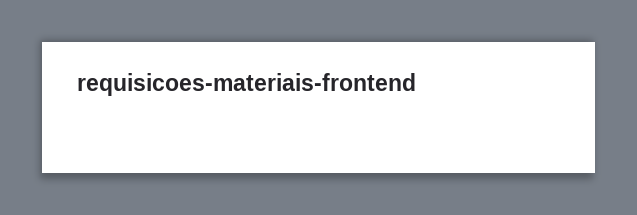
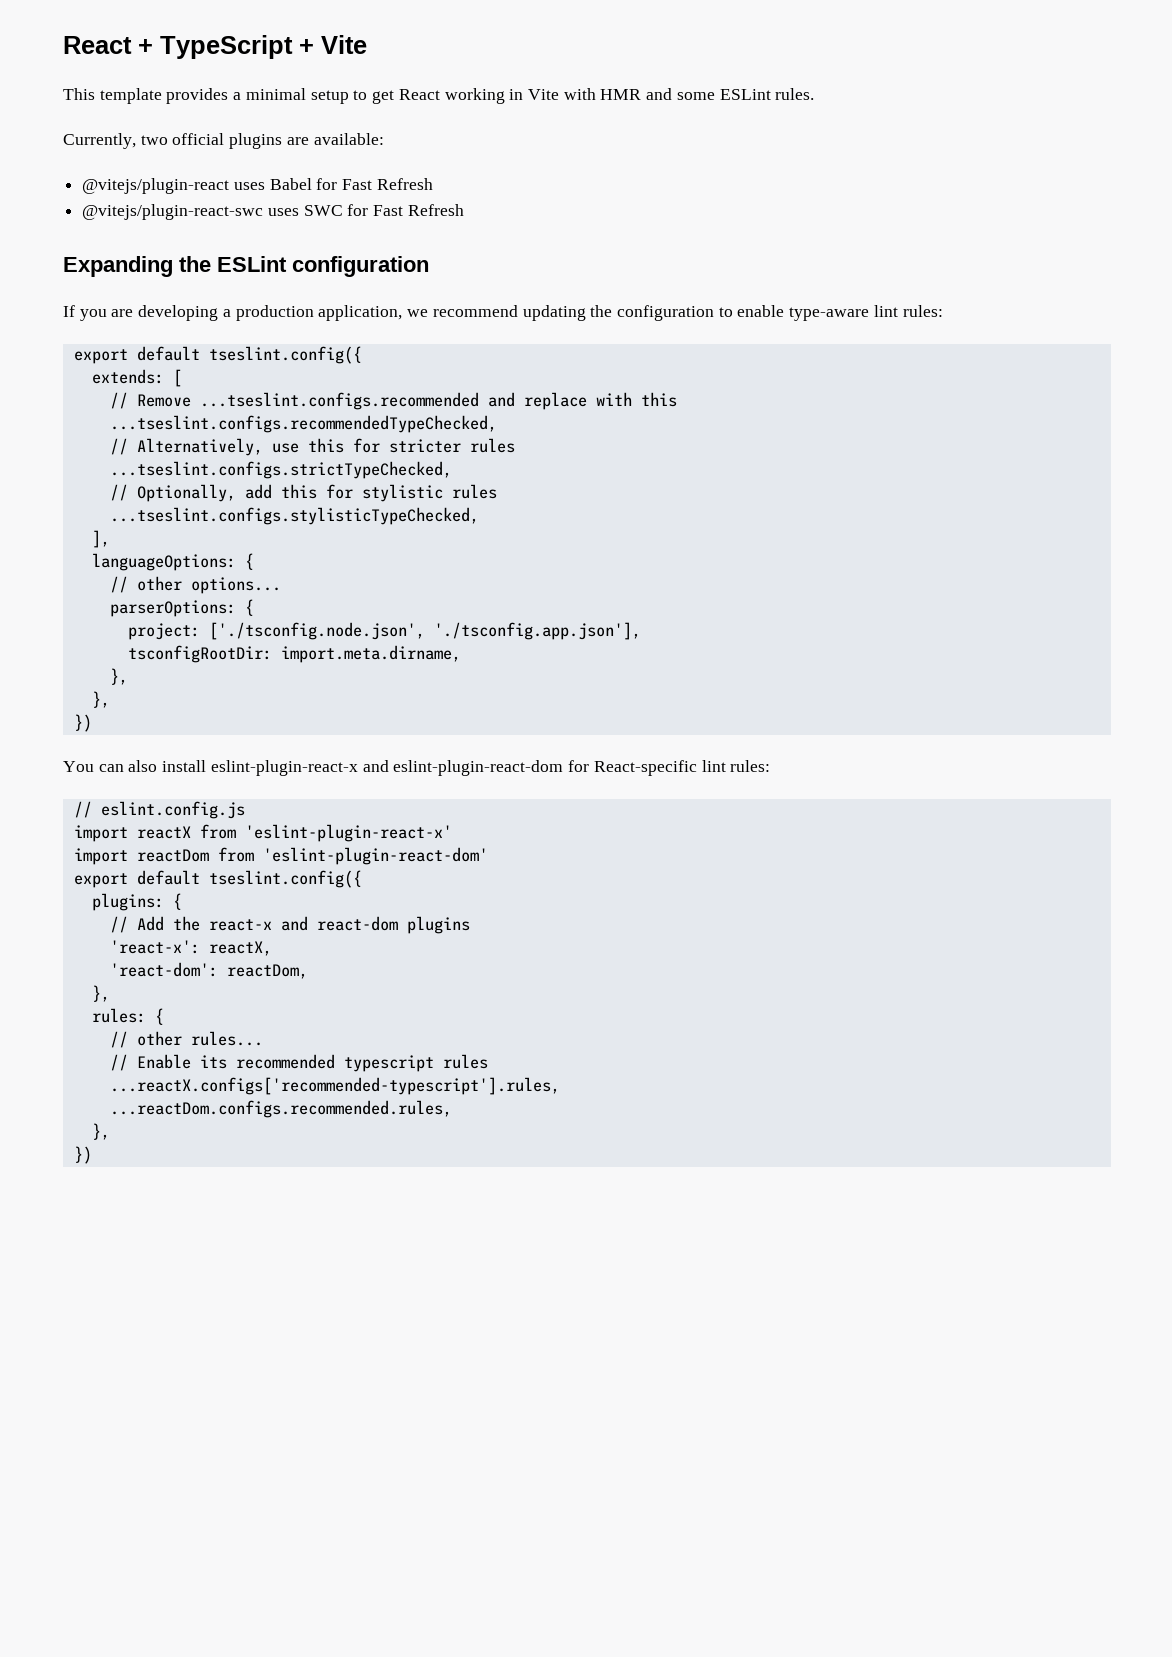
- requisicoes-materiais-frontend
+ React + TypeScript + Vite
+ This template provides a minimal setup to get React working in Vite with HMR and some ESLint rules.
+ Currently, two official plugins are available:
+ @vitejs/plugin-react uses Babel for Fast Refresh
+ @vitejs/plugin-react-swc uses SWC for Fast Refresh
+ Expanding the ESLint configuration
+ If you are developing a production application, we recommend updating the configuration to enable type-aware lint rules:
+ export default tseslint.config({
+ extends: [
+ // Remove ...tseslint.configs.recommended and replace with this
+ ...tseslint.configs.recommendedTypeChecked,
+ // Alternatively, use this for stricter rules
+ ...tseslint.configs.strictTypeChecked,
+ // Optionally, add this for stylistic rules
+ ...tseslint.configs.stylisticTypeChecked,
+ ],
+ languageOptions: {
+ // other options...
+ parserOptions: {
+ project: ['./tsconfig.node.json', './tsconfig.app.json'],
+ tsconfigRootDir: import.meta.dirname,
+ },
+ },
+ })
+ You can also install eslint-plugin-react-x and eslint-plugin-react-dom for React-specific lint rules:
+ // eslint.config.js
+ import reactX from 'eslint-plugin-react-x'
+ import reactDom from 'eslint-plugin-react-dom'
+ export default tseslint.config({
+ plugins: {
+ // Add the react-x and react-dom plugins
+ 'react-x': reactX,
+ 'react-dom': reactDom,
+ },
+ rules: {
+ // other rules...
+ // Enable its recommended typescript rules
+ ...reactX.configs['recommended-typescript'].rules,
+ ...reactDom.configs.recommended.rules,
+ },
+ })

